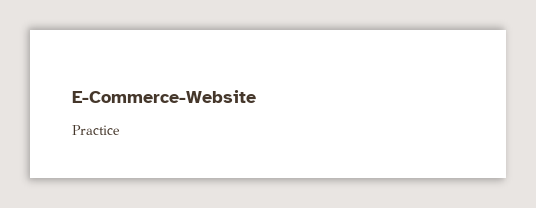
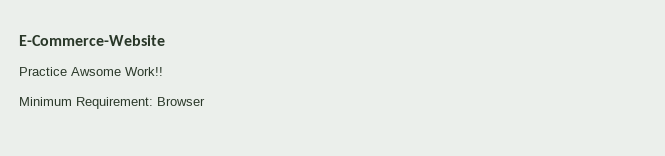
- Practice
+ Practice Awsome Work!!
+ Minimum Requirement: Browser

